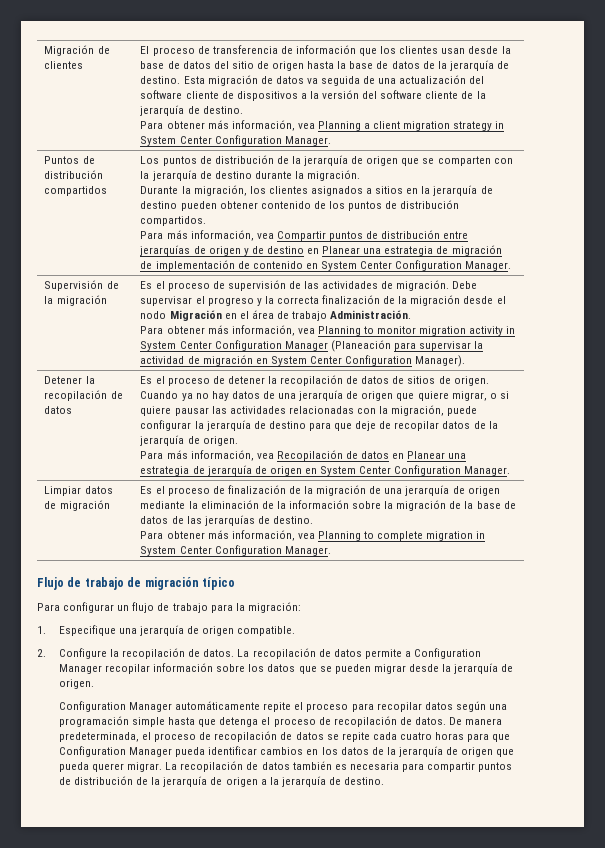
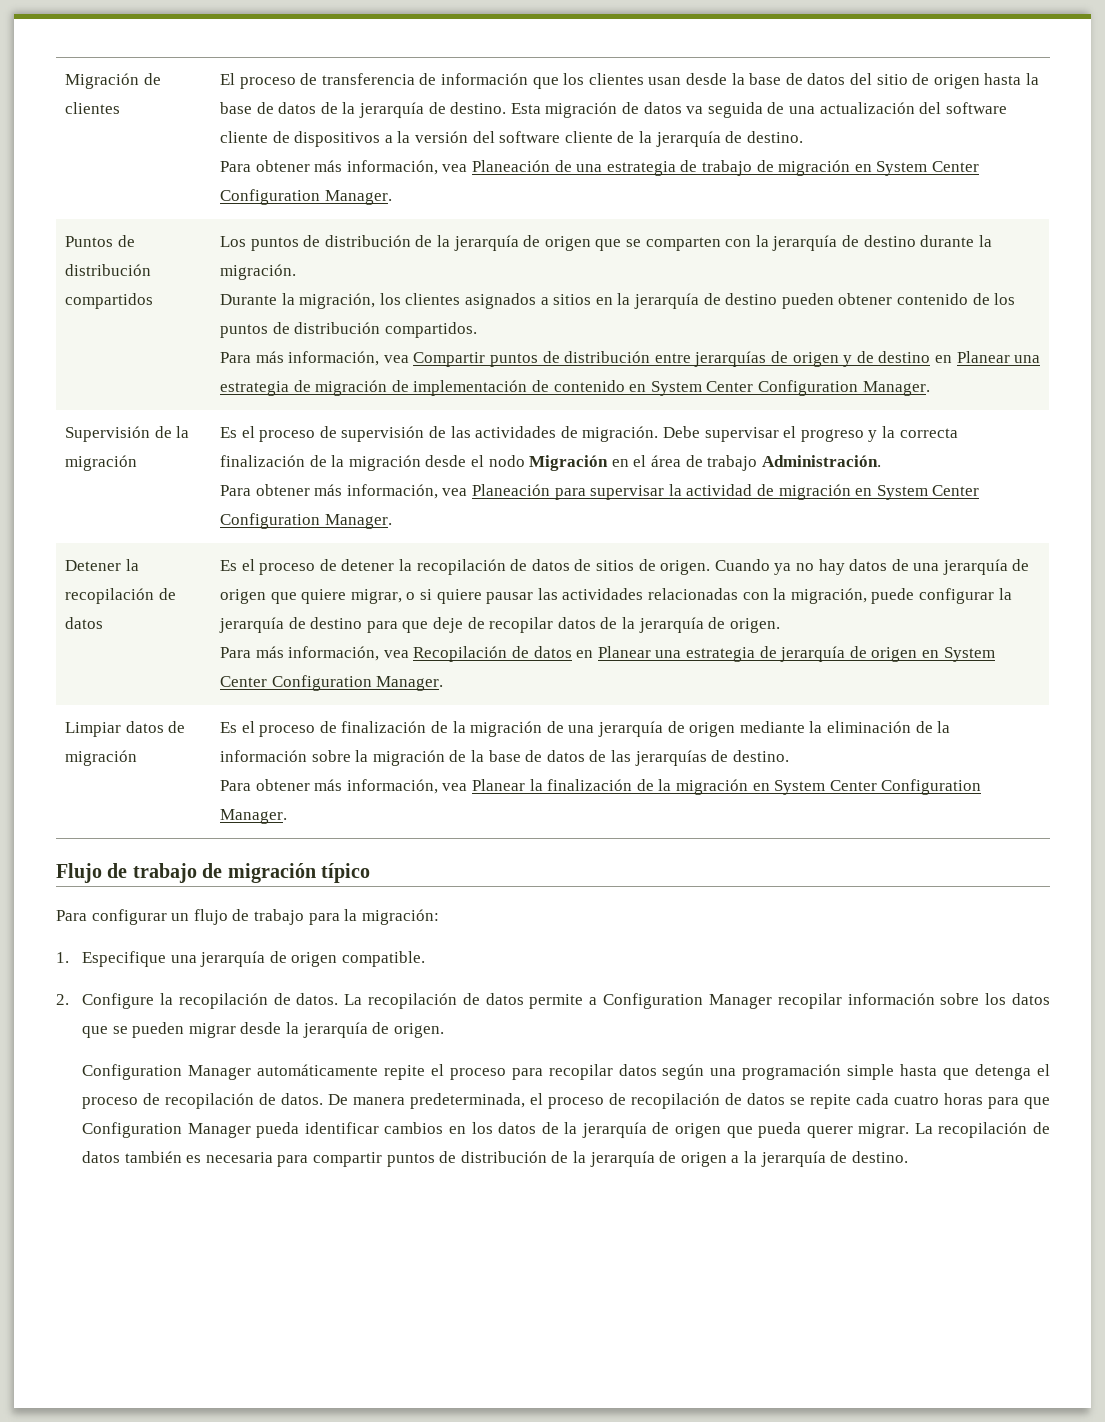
- Para obtener más información, vea Planning a client migration strategy in System Center Configuration Manager.
+ Para obtener más información, vea Planeación de una estrategia de trabajo de migración en System Center Configuration Manager.
- Para obtener más información, vea Planning to monitor migration activity in System Center Configuration Manager (Planeación para supervisar la actividad de migración en System Center Configuration Manager).
+ Para obtener más información, vea Planeación para supervisar la actividad de migración en System Center Configuration Manager.
- Para obtener más información, vea Planning to complete migration in System Center Configuration Manager.
+ Para obtener más información, vea Planear la finalización de la migración en System Center Configuration Manager.

